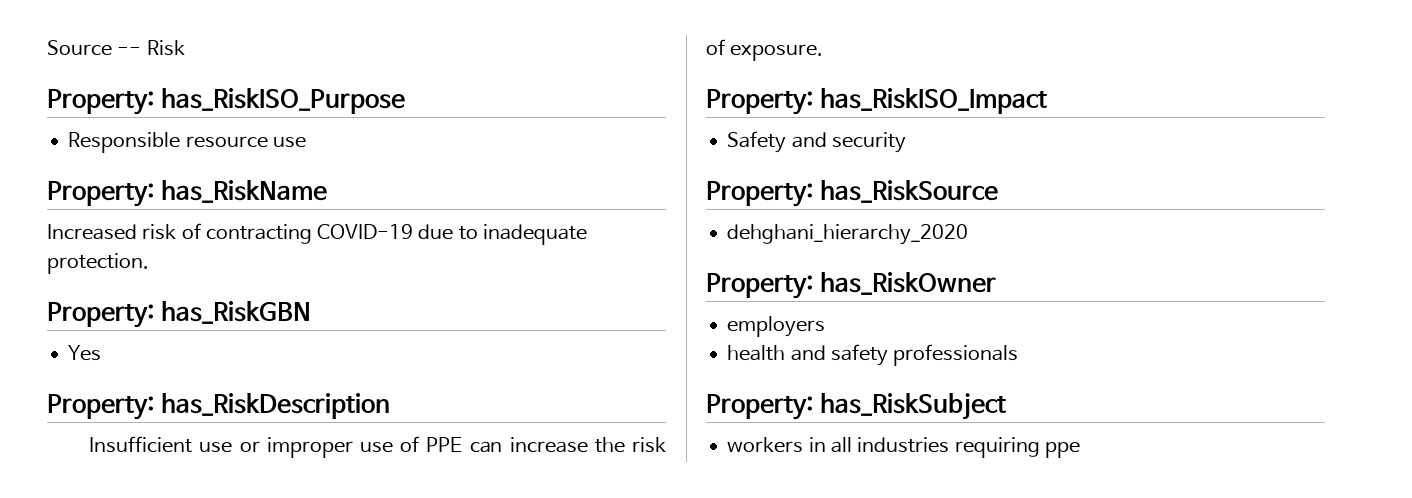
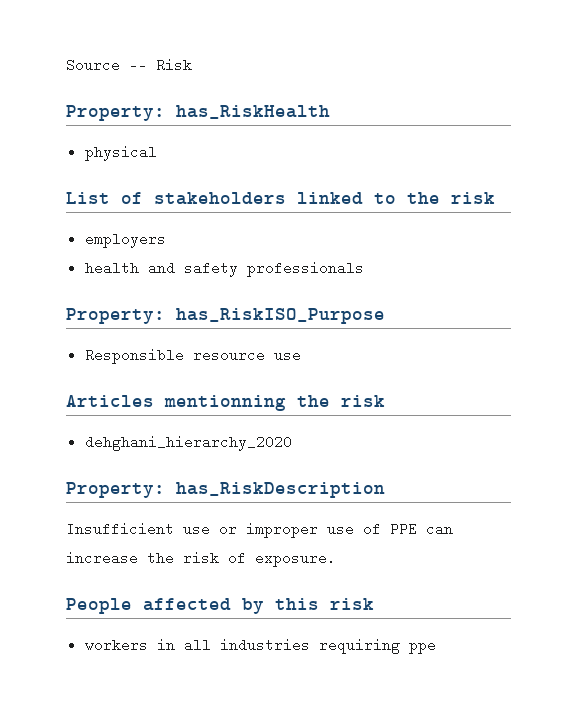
+ Property: has_RiskHealth
+ physical
+ List of stakeholders linked to the risk
+ employers
+ health and safety professionals
- Property: has_RiskName
- Increased risk of contracting COVID-19 due to inadequate protection.
- Property: has_RiskGBN
- Yes
+ Articles mentionning the risk
+ dehghani_hierarchy_2020
- Property: has_RiskISO_Impact
- Safety and security
- Property: has_RiskSource
- dehghani_hierarchy_2020
- Property: has_RiskOwner
- employers
- health and safety professionals
- Property: has_RiskSubject
+ People affected by this risk

